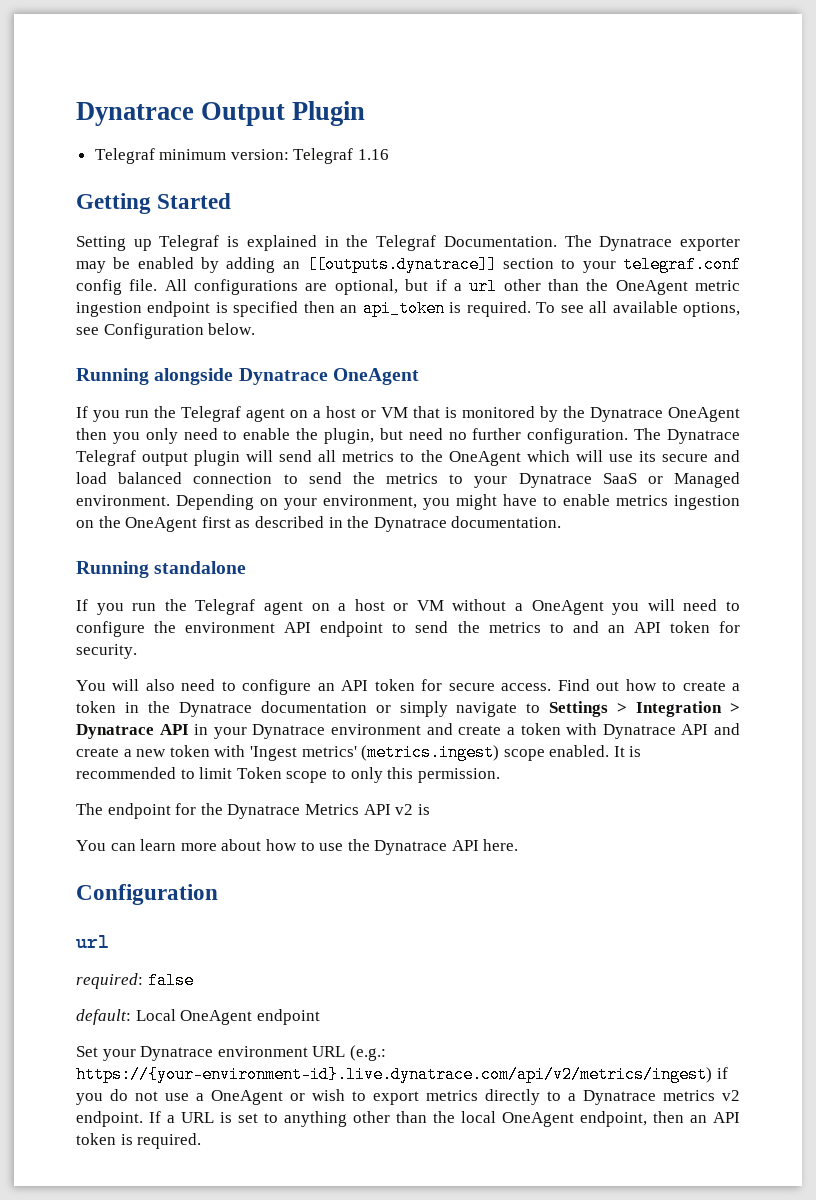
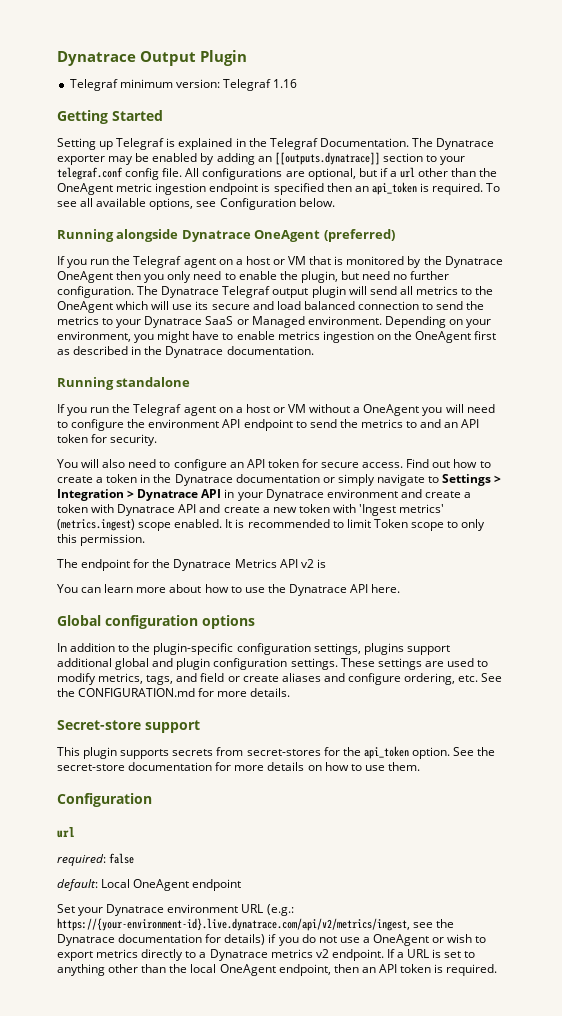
- Running alongside Dynatrace OneAgent
+ Running alongside Dynatrace OneAgent (preferred)
+ Global configuration options
+ In addition to the plugin-specific configuration settings, plugins support additional global and plugin configuration settings. These settings are used to modify metrics, tags, and field or create aliases and configure ordering, etc. See the CONFIGURATION.md for more details.
+ Secret-store support
+ This plugin supports secrets from secret-stores for the api_token option. See the secret-store documentation for more details on how to use them.
- Set your Dynatrace environment URL (e.g.: https://{your-environment-id}.live.dynatrace.com/api/v2/metrics/ingest) if you do not use a OneAgent or wish to export metrics directly to a Dynatrace metrics v2 endpoint.
+ Set your Dynatrace environment URL (e.g.: https://{your-environment-id}.live.dynatrace.com/api/v2/metrics/ingest, see the Dynatrace documentation for details) if you do not use a OneAgent or wish to export metrics directly to a Dynatrace metrics v2 endpoint.

